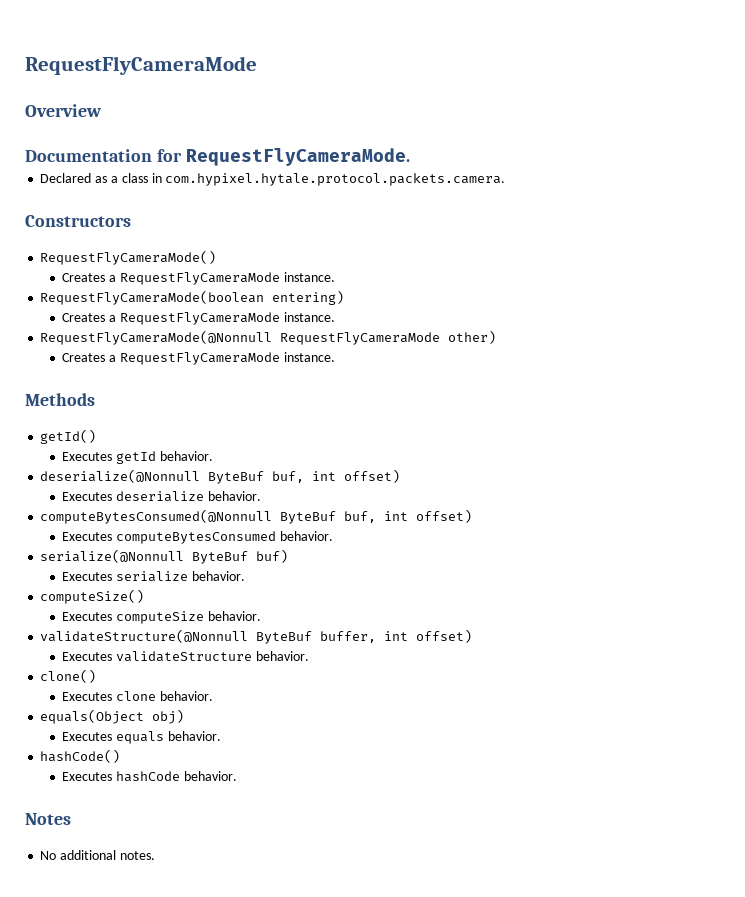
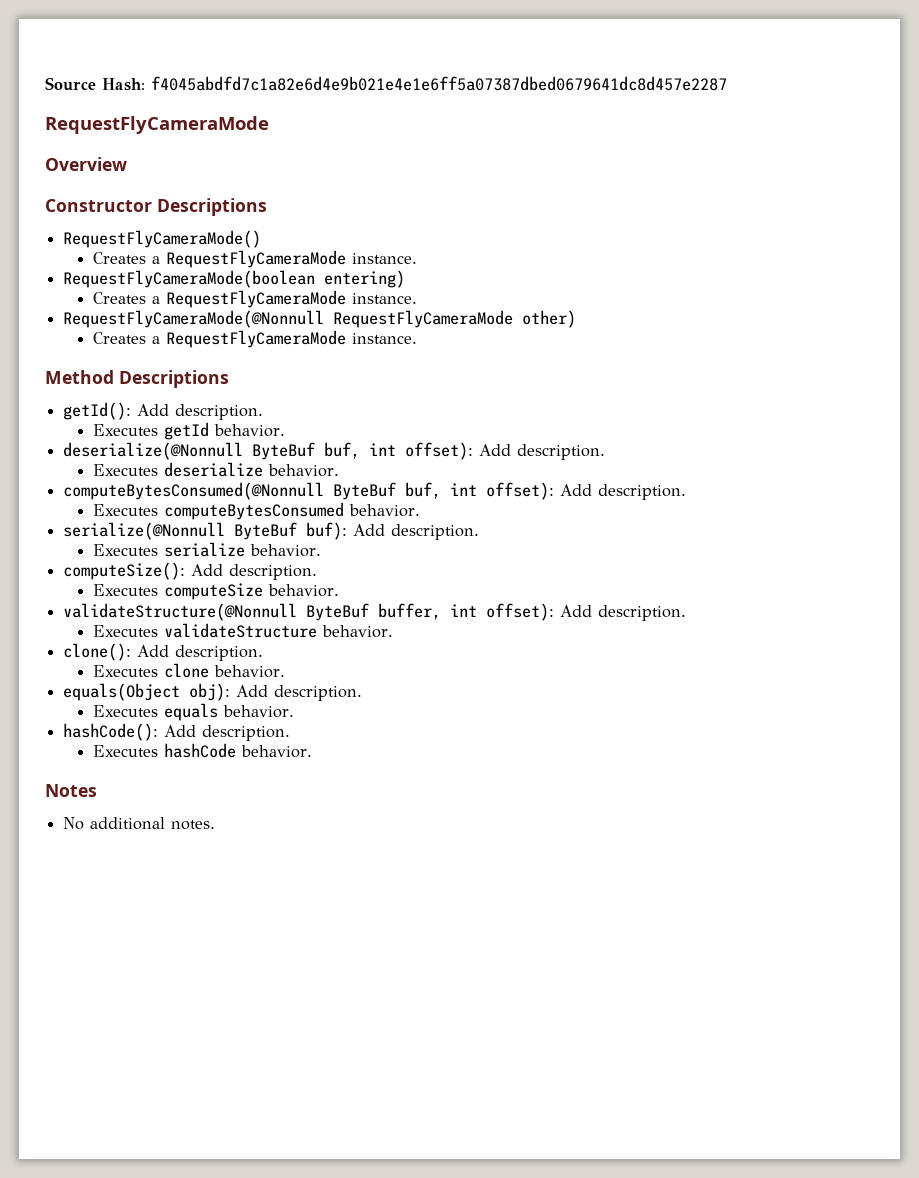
+ Source Hash: f4045abdfd7c1a82e6d4e9b021e4e1e6ff5a07387dbed0679641dc8d457e2287
- Documentation for RequestFlyCameraMode.
- Declared as a class in com.hypixel.hytale.protocol.packets.camera.
- Constructors
+ Constructor Descriptions
- Methods
- getId()
+ Method Descriptions
+ getId(): Add description.
- deserialize(@Nonnull ByteBuf buf, int offset)
+ deserialize(@Nonnull ByteBuf buf, int offset): Add description.
- computeBytesConsumed(@Nonnull ByteBuf buf, int offset)
+ computeBytesConsumed(@Nonnull ByteBuf buf, int offset): Add description.
- serialize(@Nonnull ByteBuf buf)
+ serialize(@Nonnull ByteBuf buf): Add description.
- computeSize()
+ computeSize(): Add description.
- validateStructure(@Nonnull ByteBuf buffer, int offset)
+ validateStructure(@Nonnull ByteBuf buffer, int offset): Add description.
- clone()
+ clone(): Add description.
- equals(Object obj)
+ equals(Object obj): Add description.
- hashCode()
+ hashCode(): Add description.

